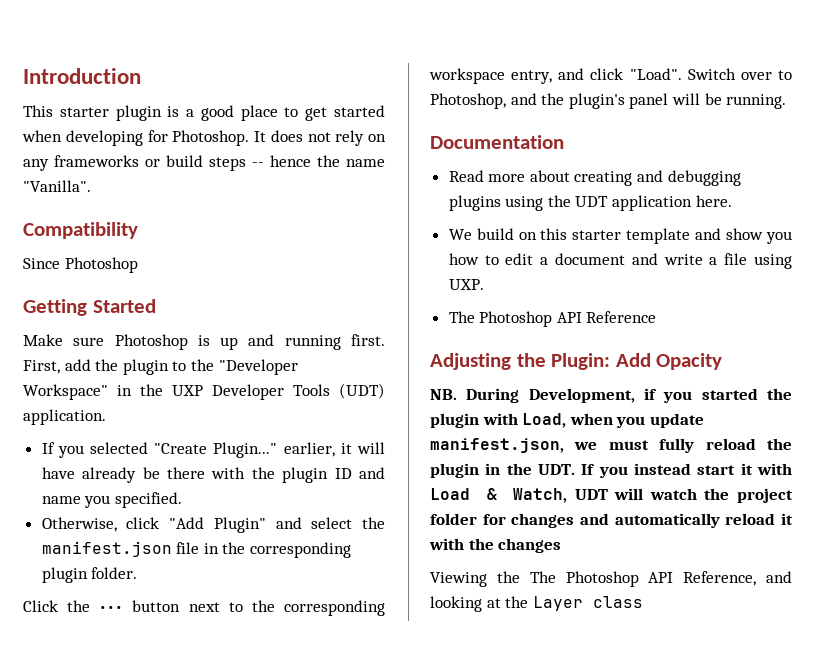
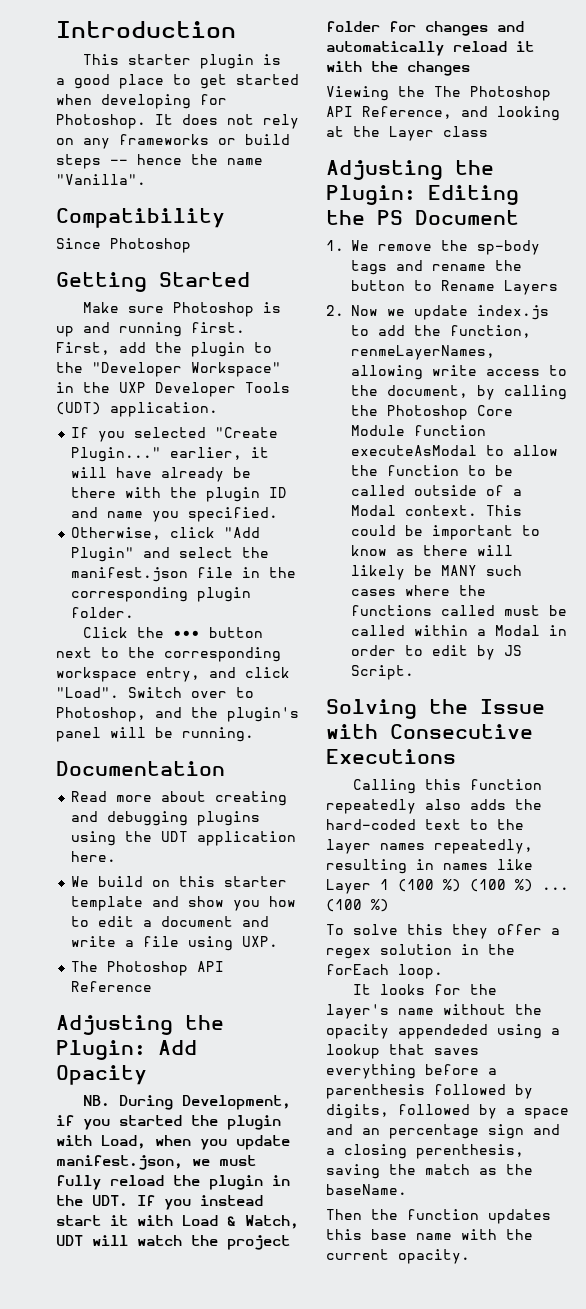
+ Adjusting the Plugin: Editing the PS Document
+ 1. We remove the sp-body tags and rename the button to Rename Layers
+ 2. Now we update index.js to add the function, renmeLayerNames, allowing write access to the document, by calling the Photoshop Core Module function executeAsModal to allow the function to be called outside of a Modal context. This could be important to know as there will likely be MANY such cases where the functions called must be called within a Modal in order to edit by JS Script.
+ Solving the Issue with Consecutive Executions
+ Calling this function repeatedly also adds the hard-coded text to the layer names repeatedly, resulting in names like Layer 1 (100 %) (100 %) ... (100 %)
+ To solve this they offer a regex solution in the forEach loop.
+ It looks for the layer's name without the opacity appendeded using a lookup that saves everything before a parenthesis followed by digits, followed by a space and an percentage sign and a closing perenthesis, saving the match as the baseName.
+ Then the function updates this base name with the current opacity.

